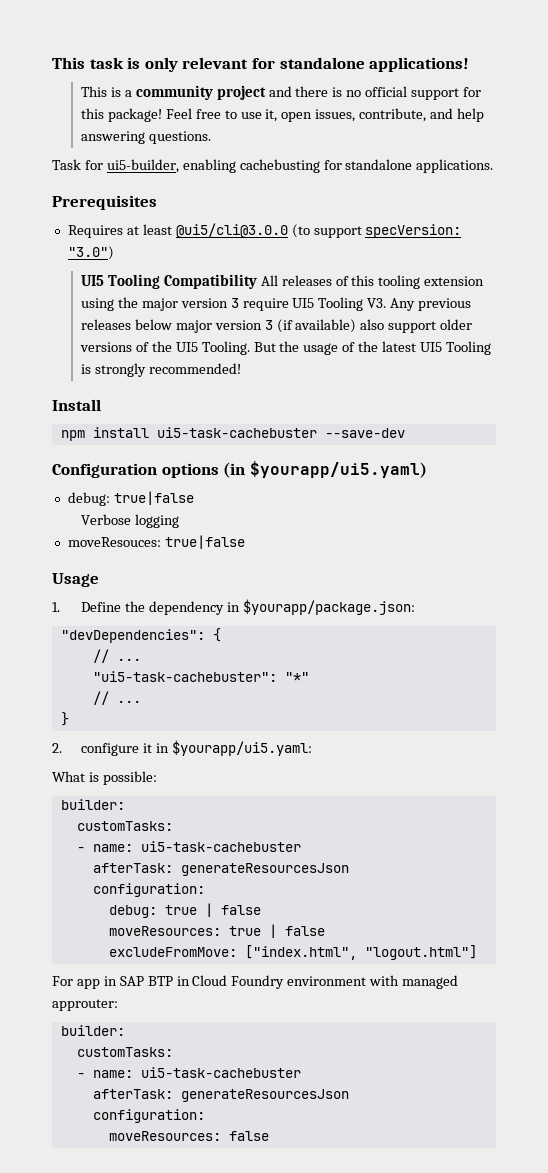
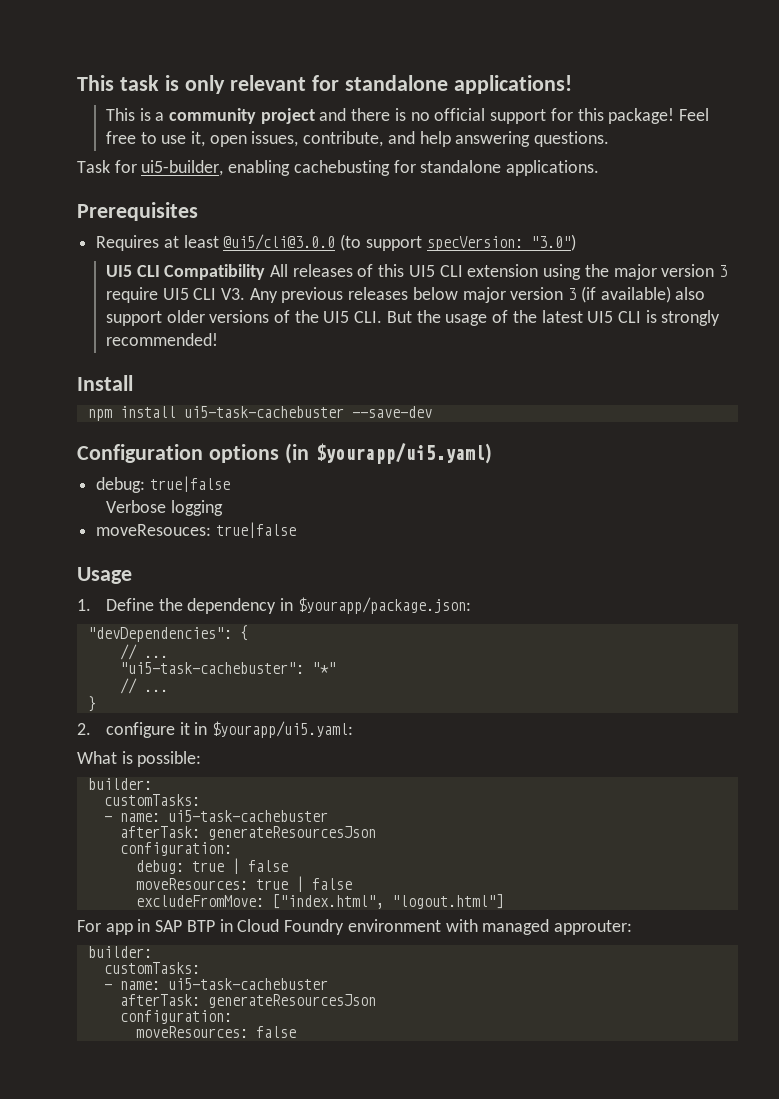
- UI5 Tooling Compatibility All releases of this tooling extension using the major version 3 require UI5 Tooling V3. Any previous releases below major version 3 (if available) also support older versions of the UI5 Tooling. But the usage of the latest UI5 Tooling is strongly recommended!
+ UI5 CLI Compatibility All releases of this UI5 CLI extension using the major version 3 require UI5 CLI V3. Any previous releases below major version 3 (if available) also support older versions of the UI5 CLI. But the usage of the latest UI5 CLI is strongly recommended!

